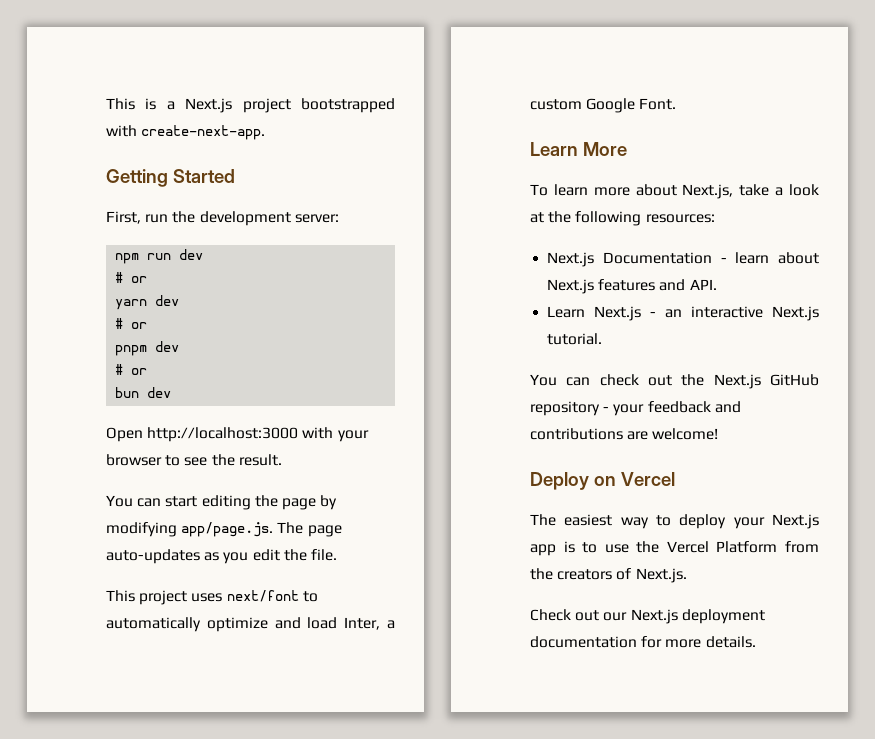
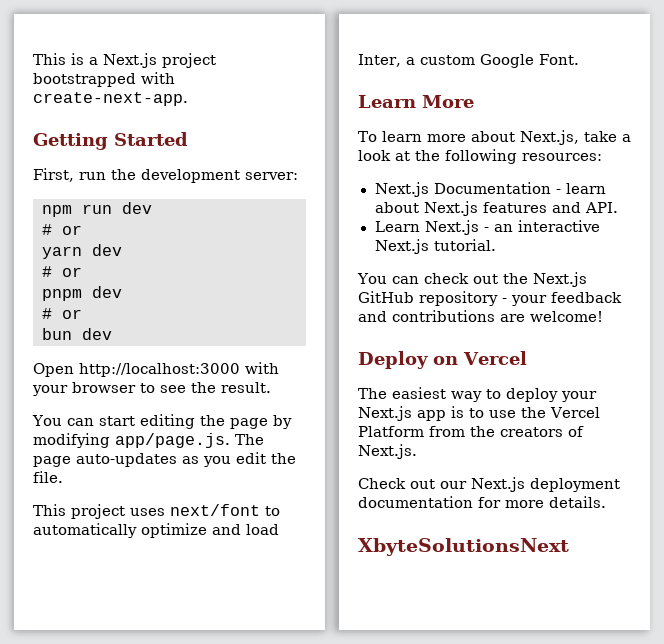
+ XbyteSolutionsNext

